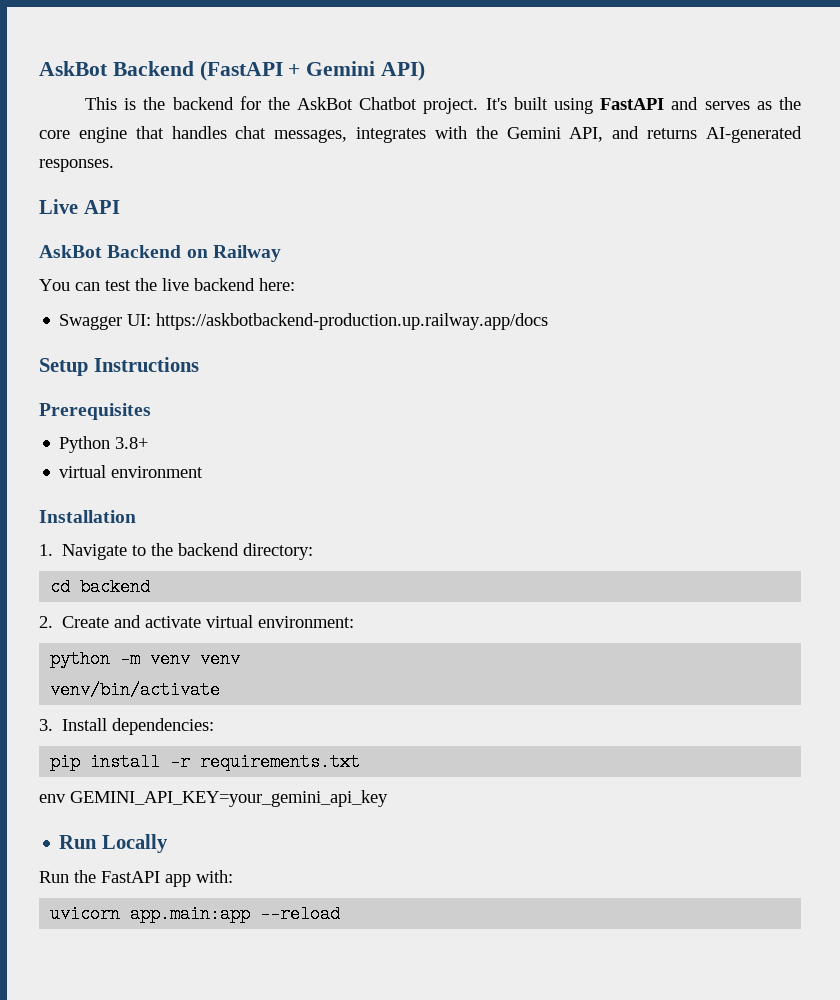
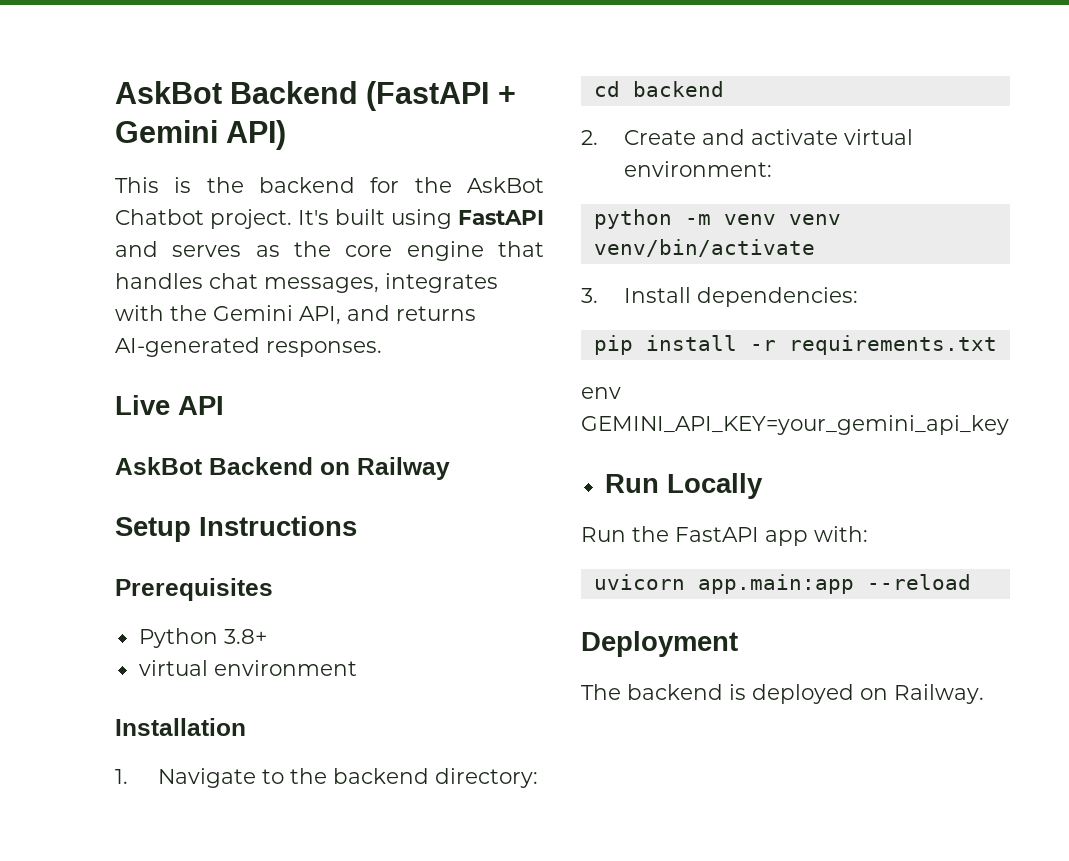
- You can test the live backend here:
- Swagger UI: https://askbotbackend-production.up.railway.app/docs
+ Deployment
+ The backend is deployed on Railway.

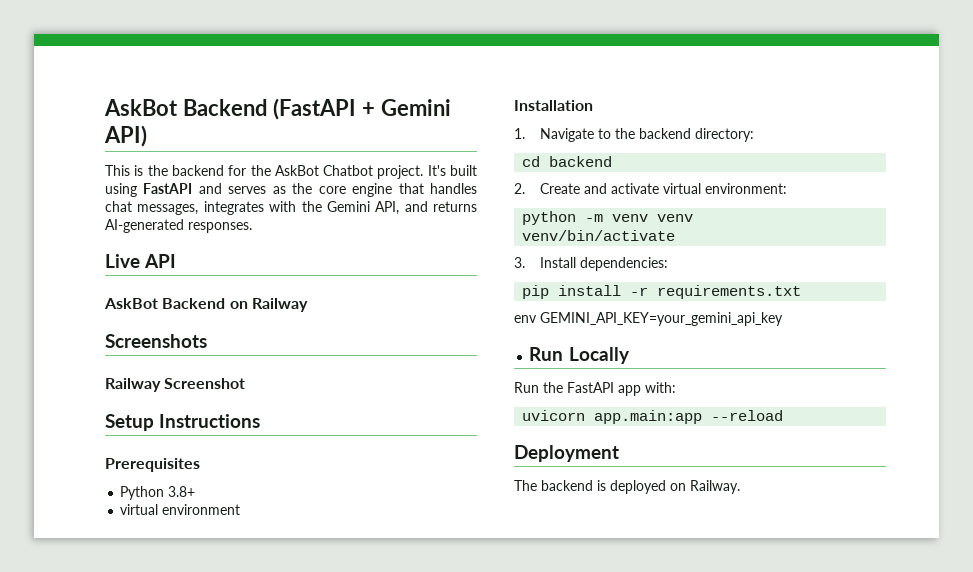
+ Screenshots
+ Railway Screenshot

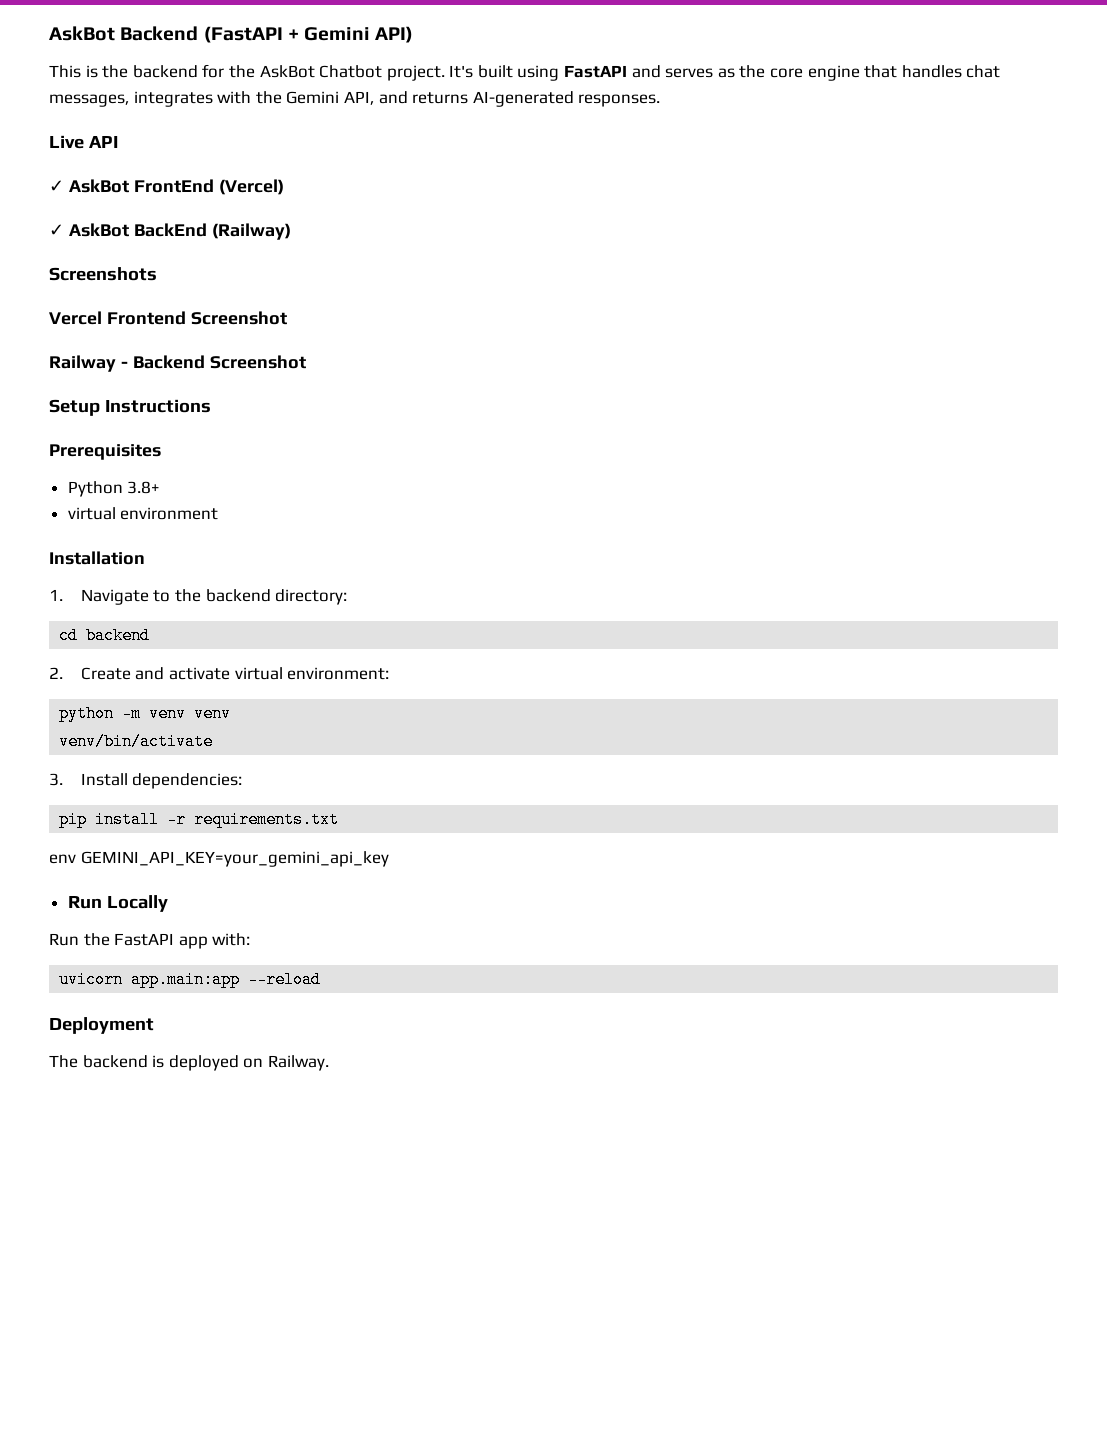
- AskBot Backend on Railway
+ ✓ AskBot FrontEnd (Vercel)
+ ✓ AskBot BackEnd (Railway)
  Screenshots
- Railway Screenshot
+ Vercel Frontend Screenshot
+ Railway - Backend Screenshot

